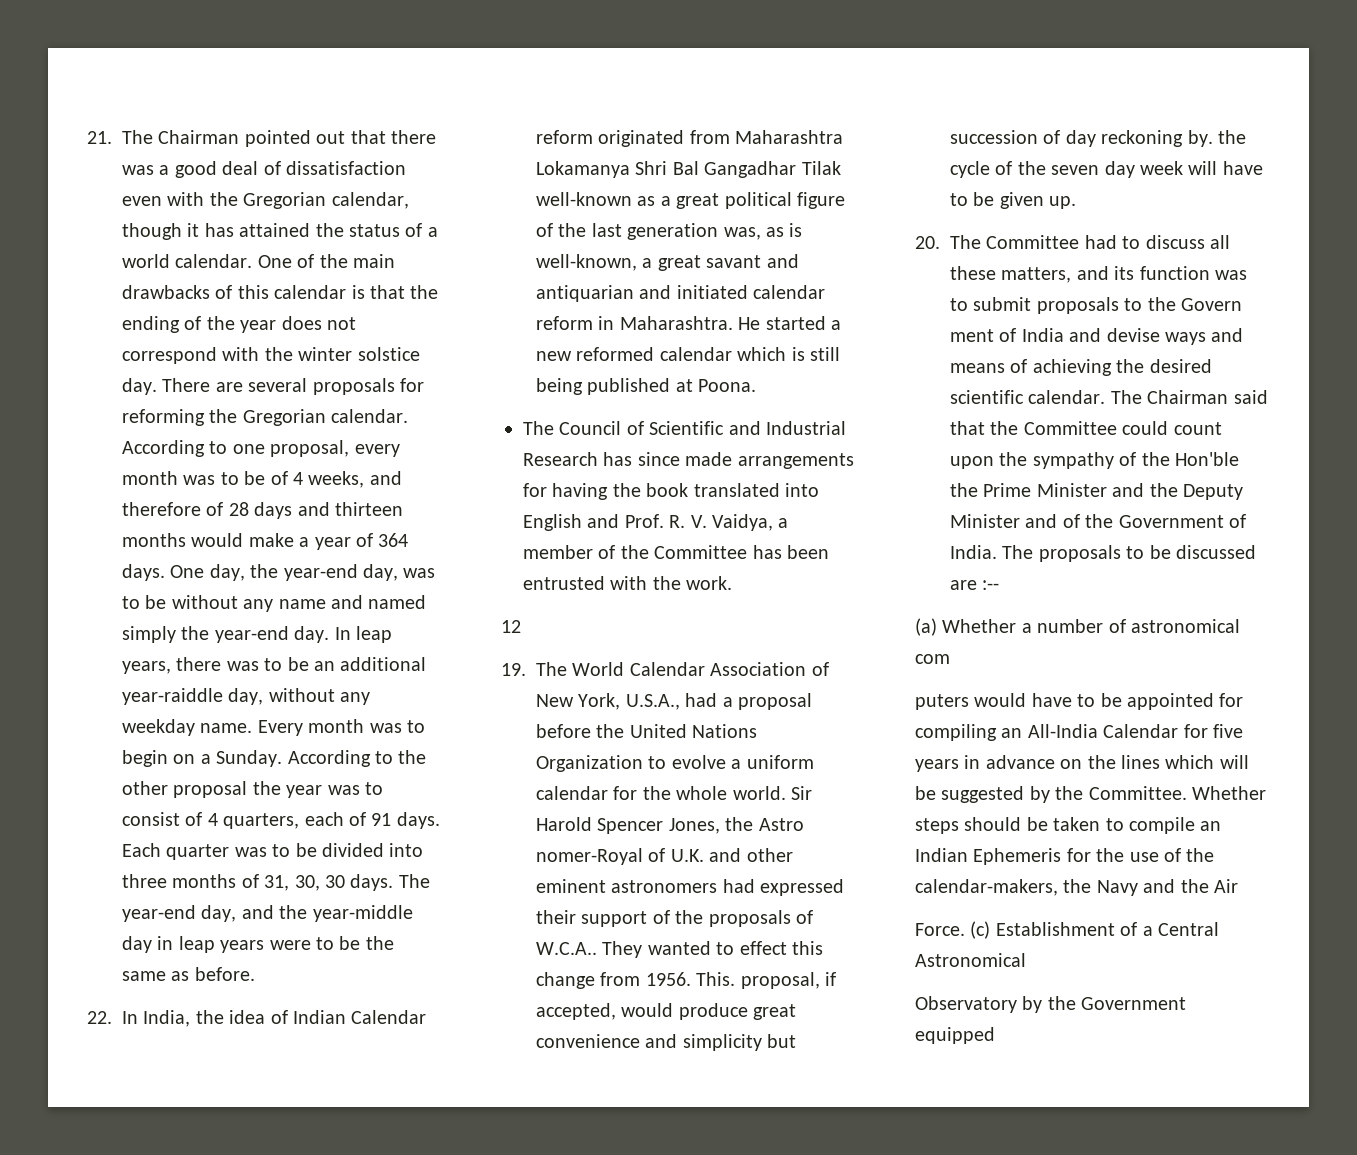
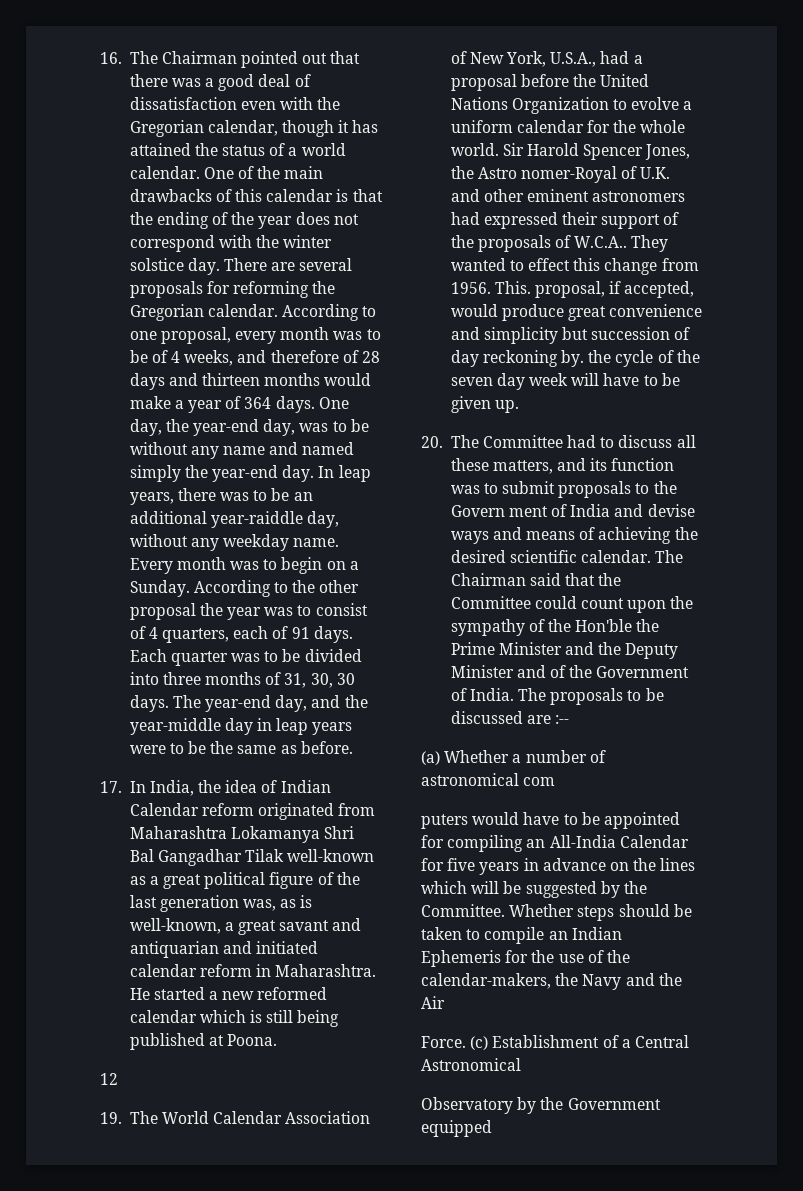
- 21. The Chairman pointed out that there was a good deal of dissatisfaction even with the Gregorian calendar, though it has attained the status of a world calendar.
+ 16. The Chairman pointed out that there was a good deal of dissatisfaction even with the Gregorian calendar, though it has attained the status of a world calendar.
- 22. In India, the idea of Indian Calendar reform originated from Maharashtra Lokamanya Shri Bal Gangadhar Tilak well-known as a great political figure of the last generation was, as is well-known, a great savant and antiquarian and initiated calendar reform in Maharashtra.
+ 17. In India, the idea of Indian Calendar reform originated from Maharashtra Lokamanya Shri Bal Gangadhar Tilak well-known as a great political figure of the last generation was, as is well-known, a great savant and antiquarian and initiated calendar reform in Maharashtra.
- The Council of Scientific and Industrial Research has since made arrangements for having the book translated into English and Prof. R. V. Vaidya, a member of the Committee has been entrusted with the work.

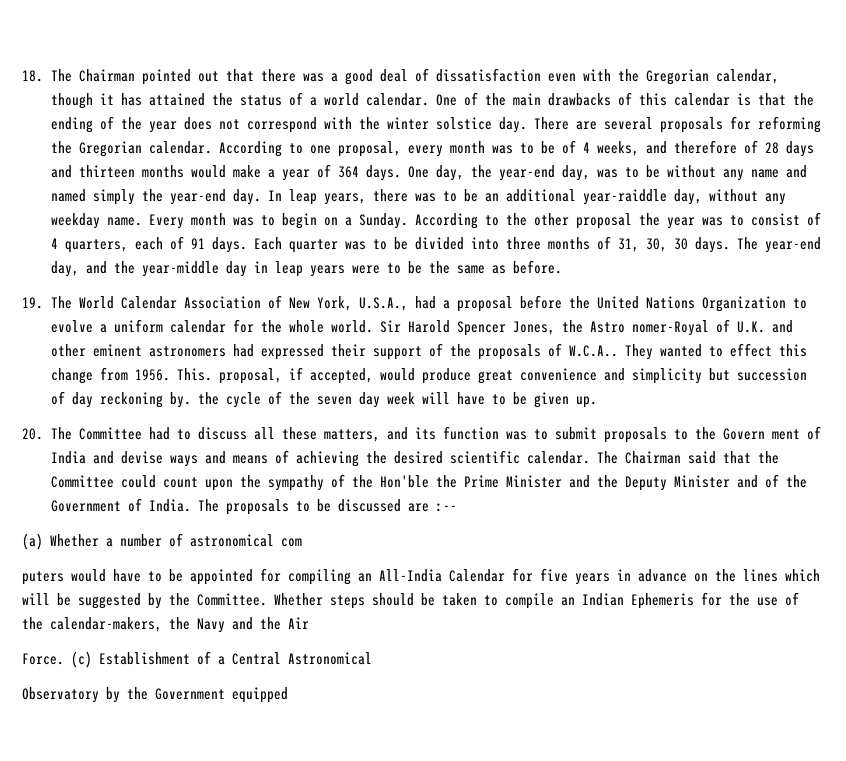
- 16. The Chairman pointed out that there was a good deal of dissatisfaction even with the Gregorian calendar, though it has attained the status of a world calendar.
+ 18. The Chairman pointed out that there was a good deal of dissatisfaction even with the Gregorian calendar, though it has attained the status of a world calendar.
- 17. In India, the idea of Indian Calendar reform originated from Maharashtra Lokamanya Shri Bal Gangadhar Tilak well-known as a great political figure of the last generation was, as is well-known, a great savant and antiquarian and initiated calendar reform in Maharashtra. He started a new reformed calendar which is still being published at Poona.
- 12

